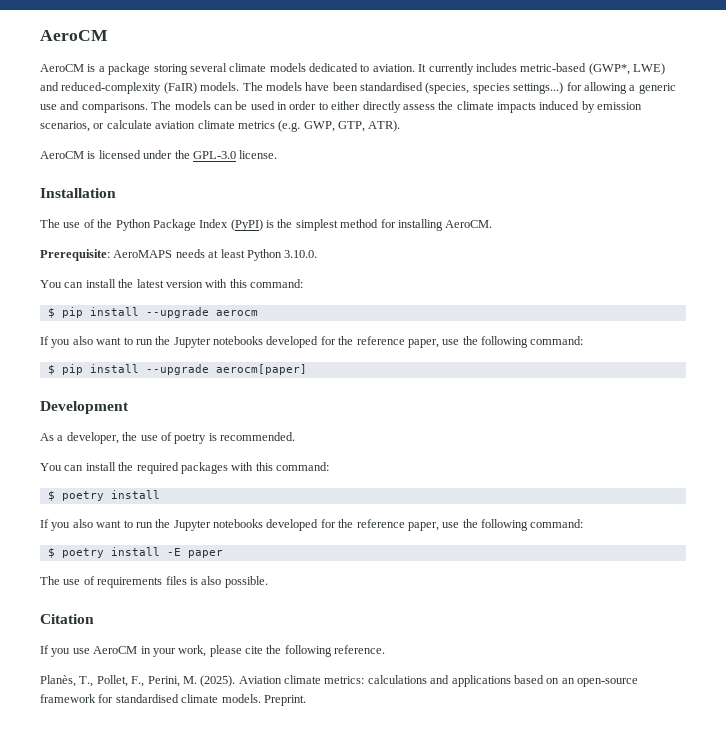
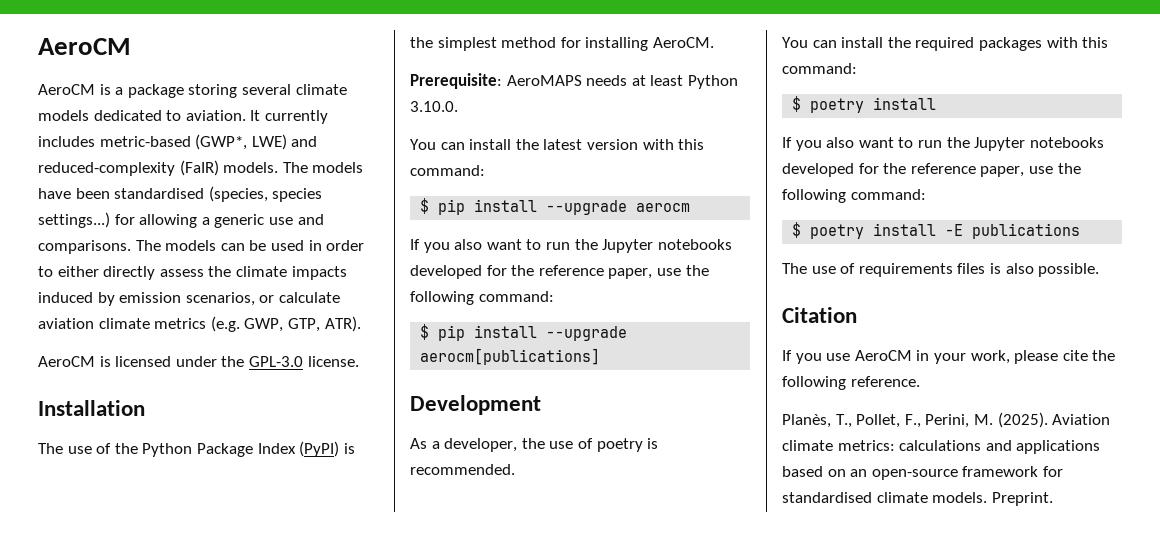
- $ pip install --upgrade aerocm[paper]
+ $ pip install --upgrade aerocm[publications]
- $ poetry install -E paper
+ $ poetry install -E publications

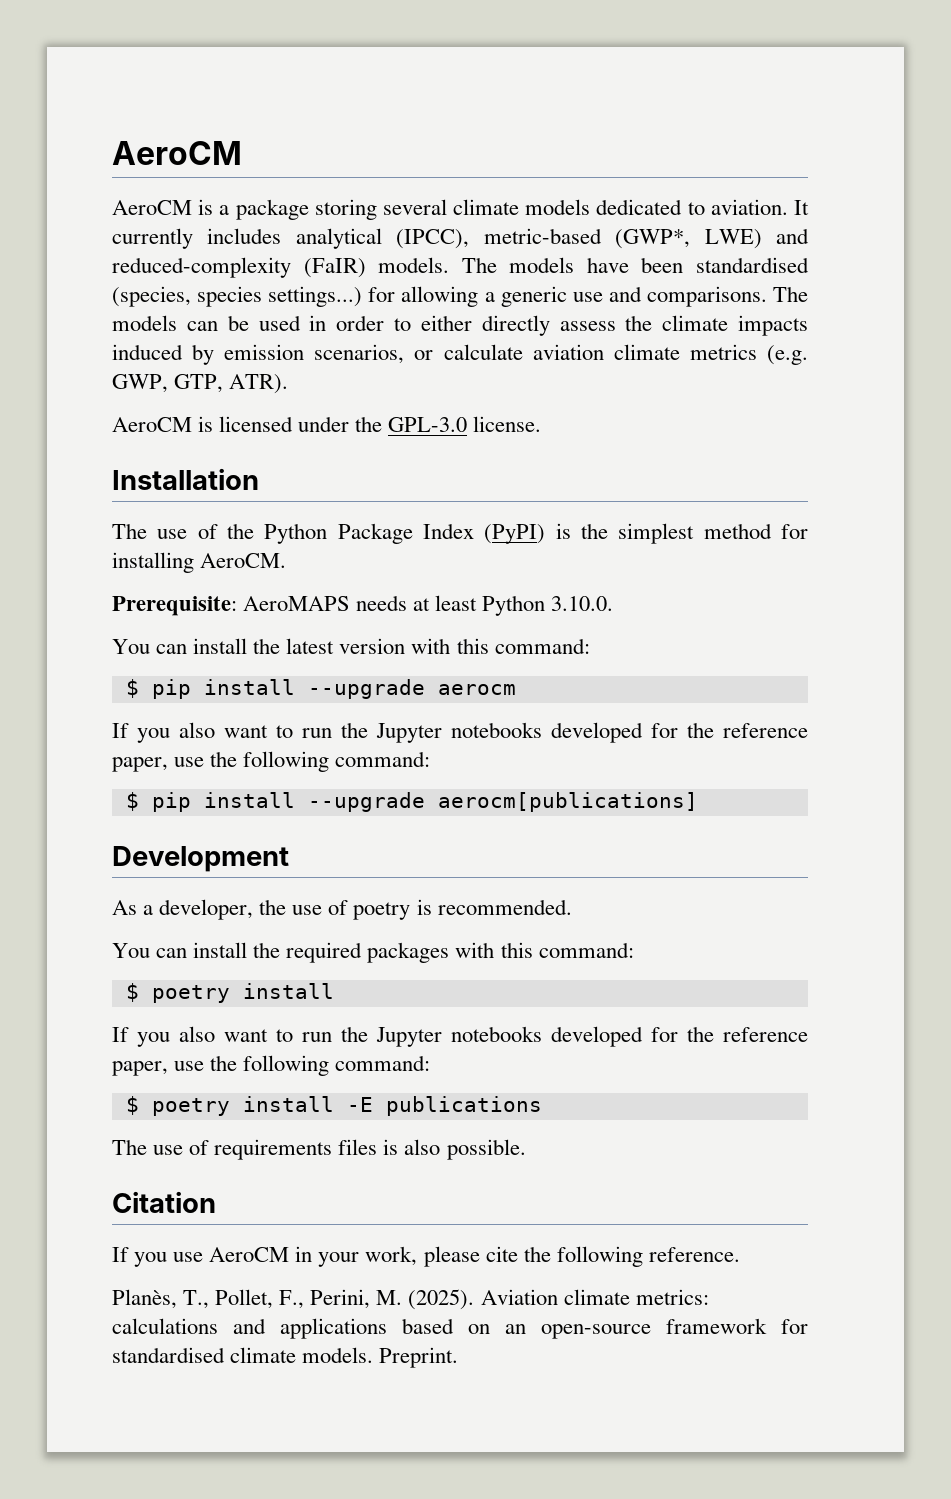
- It currently includes metric-based (GWP*, LWE) and reduced-complexity (FaIR) models.
+ It currently includes analytical (IPCC), metric-based (GWP*, LWE) and reduced-complexity (FaIR) models.

